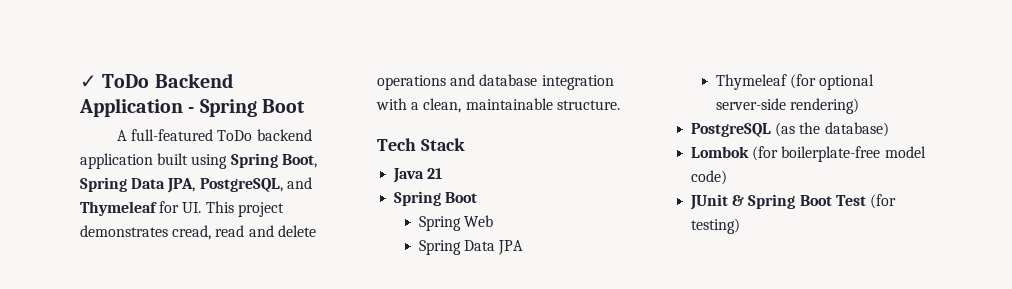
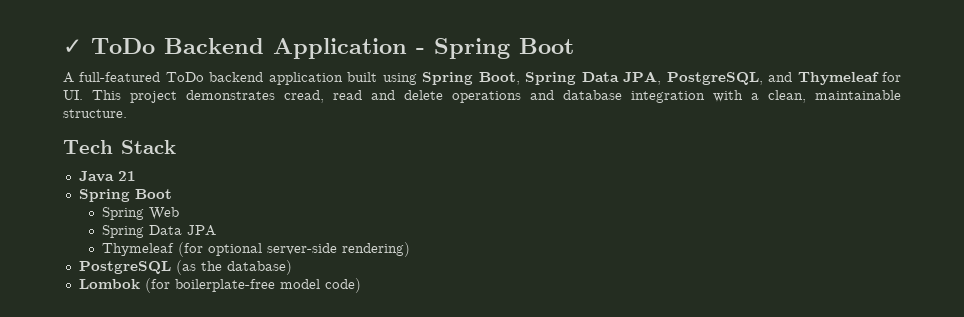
- JUnit & Spring Boot Test (for testing)

